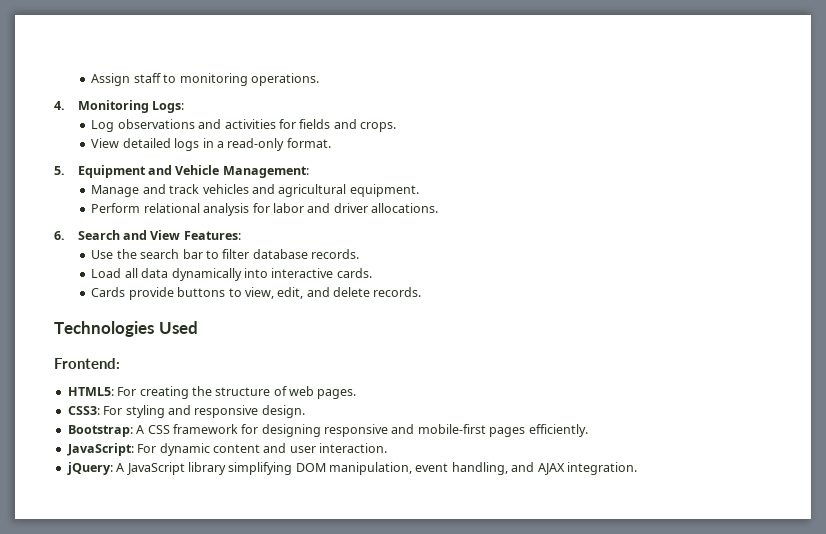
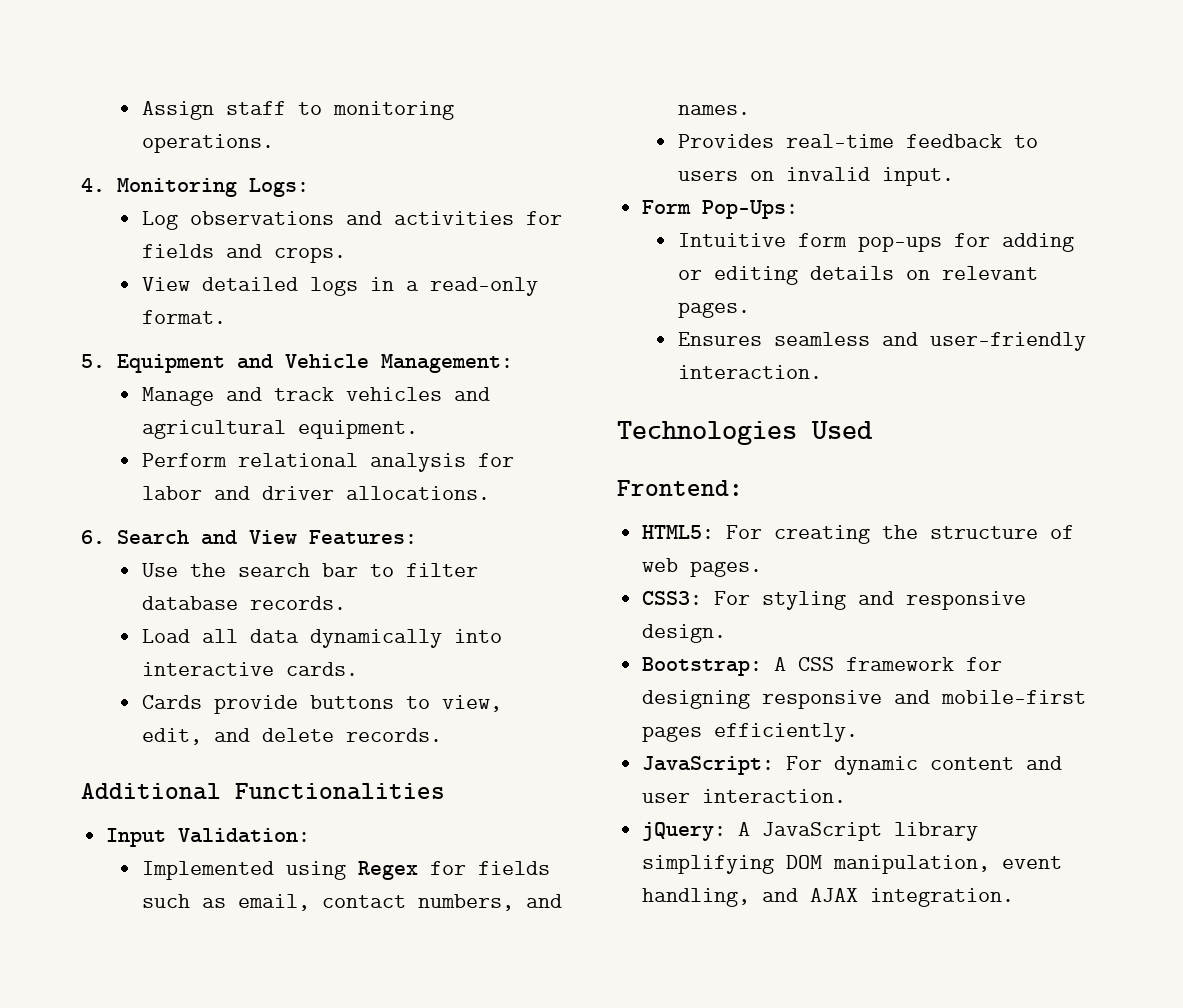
+ Additional Functionalities
+ Input Validation:
+ Implemented using Regex for fields such as email, contact numbers, and names.
+ Provides real-time feedback to users on invalid input.
+ Form Pop-Ups:
+ Intuitive form pop-ups for adding or editing details on relevant pages.
+ Ensures seamless and user-friendly interaction.

